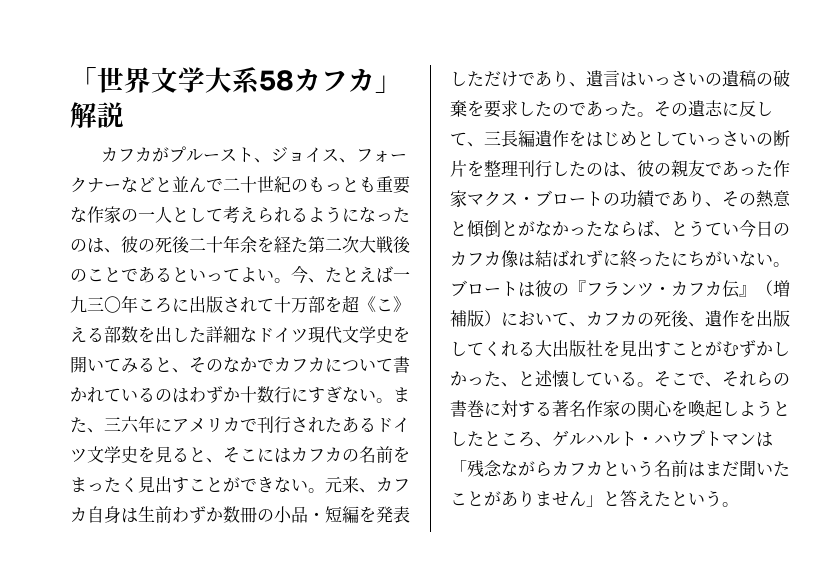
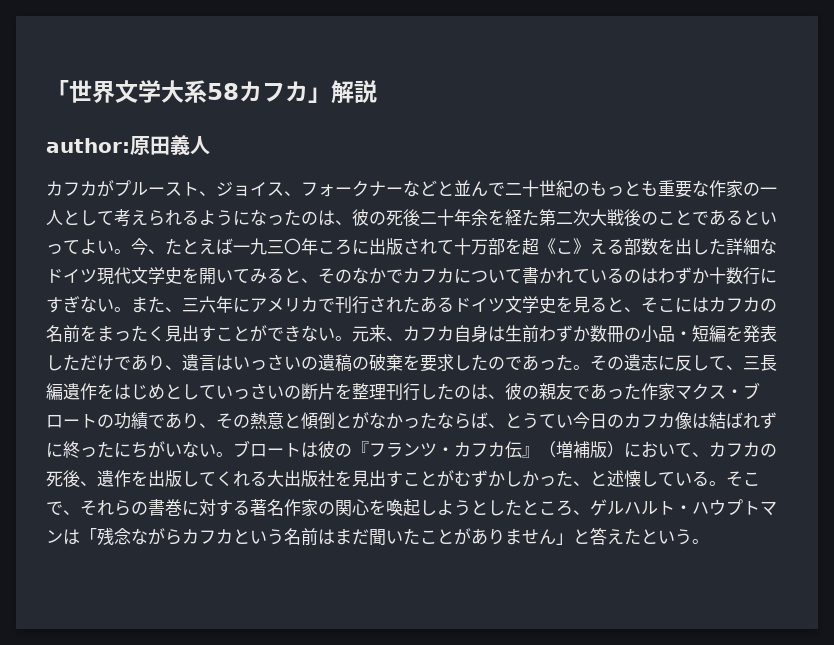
+ author:原田義人

